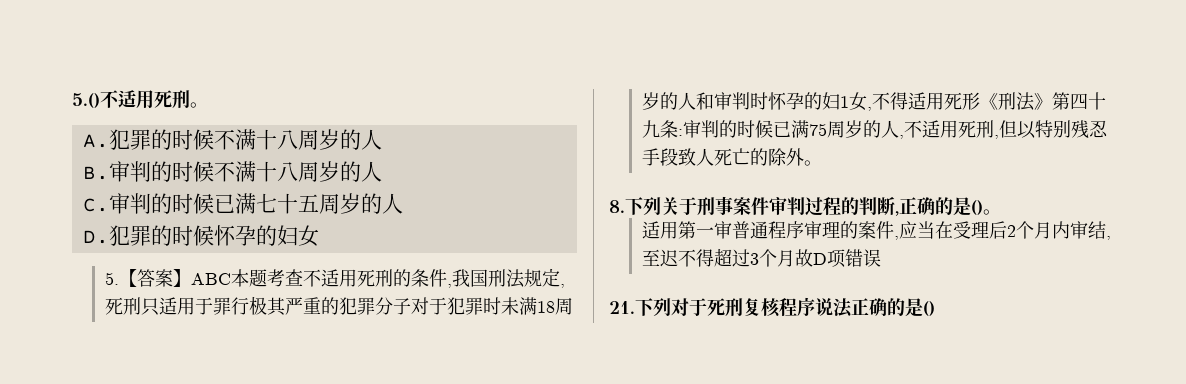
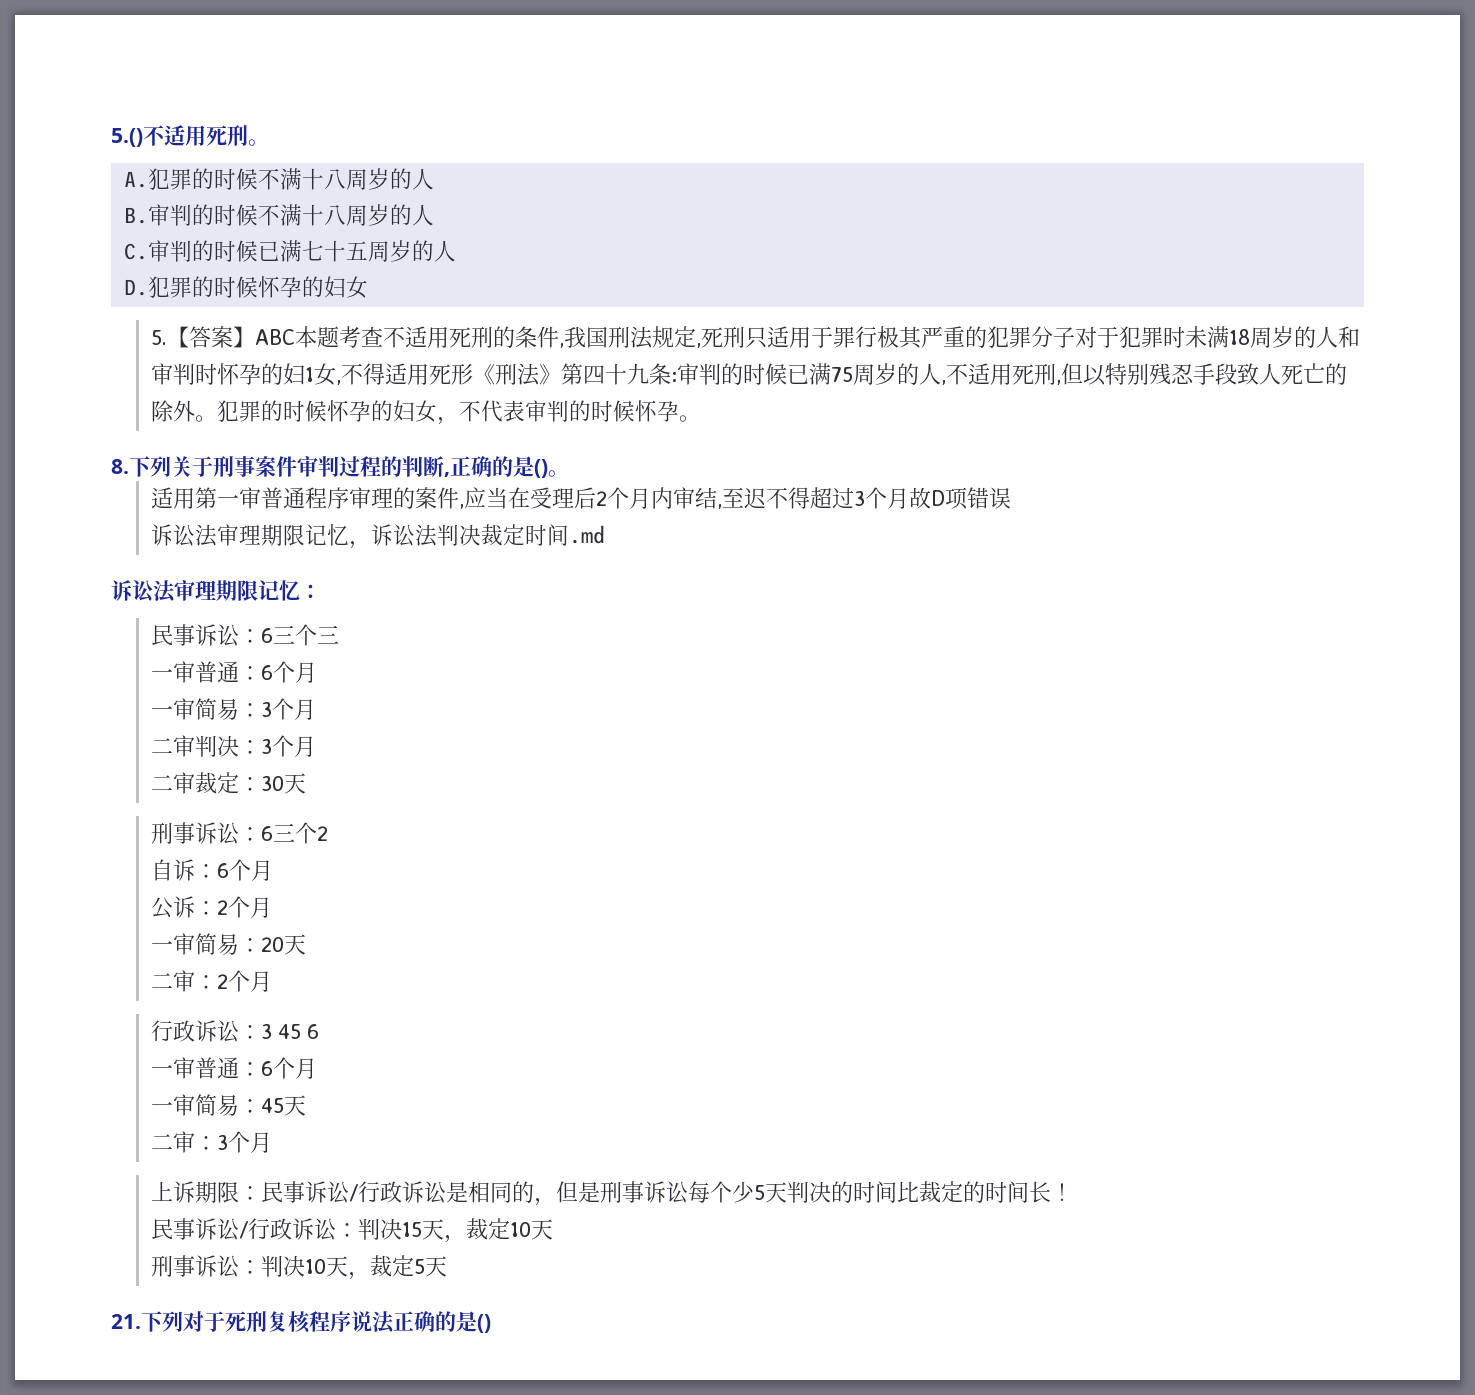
+ 犯罪的时候怀孕的妇女，不代表审判的时候怀孕。
+ 诉讼法审理期限记忆，诉讼法判决裁定时间.md
+ 诉讼法审理期限记忆：
+ 民事诉讼：6三个三
+ 一审普通：6个月
+ 一审简易：3个月
+ 二审判决：3个月
+ 二审裁定：30天
+ 刑事诉讼：6三个2
+ 自诉：6个月
+ 公诉：2个月
+ 一审简易：20天
+ 二审：2个月
+ 行政诉讼：3 45 6
+ 一审普通：6个月
+ 一审简易：45天
+ 二审：3个月
+ 上诉期限：民事诉讼/行政诉讼是相同的，但是刑事诉讼每个少5天判决的时间比裁定的时间长！
+ 民事诉讼/行政诉讼：判决15天，裁定10天
+ 刑事诉讼：判决10天，裁定5天

